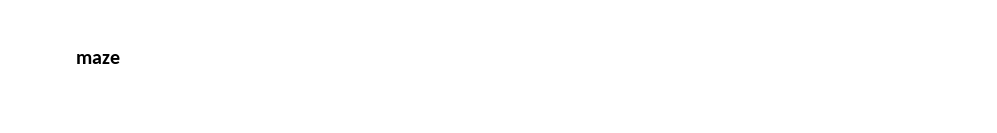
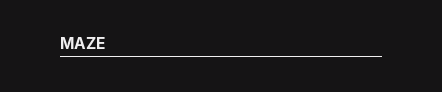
- maze
+ MAZE

